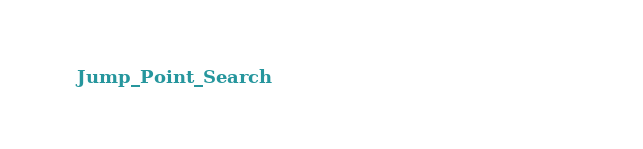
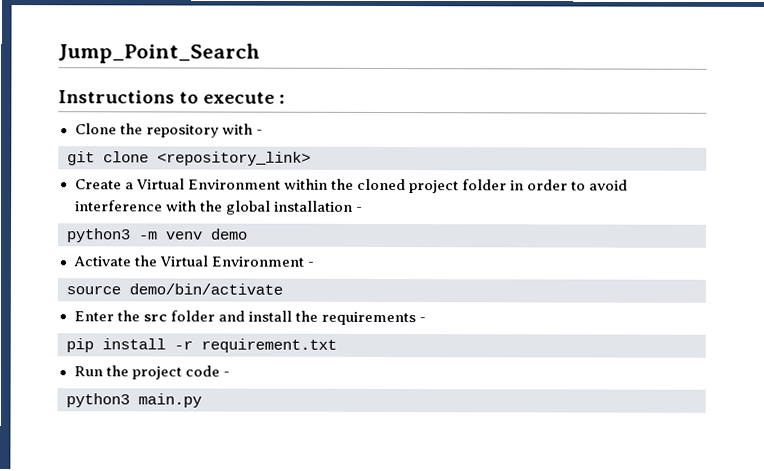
+ Instructions to execute :
+ Clone the repository with -
+ git clone <repository_link>
+ Create a Virtual Environment within the cloned project folder in order to avoid interference with the global installation -
+ python3 -m venv demo
+ Activate the Virtual Environment -
+ source demo/bin/activate
+ Enter the src folder and install the requirements -
+ pip install -r requirement.txt
+ Run the project code -
+ python3 main.py

